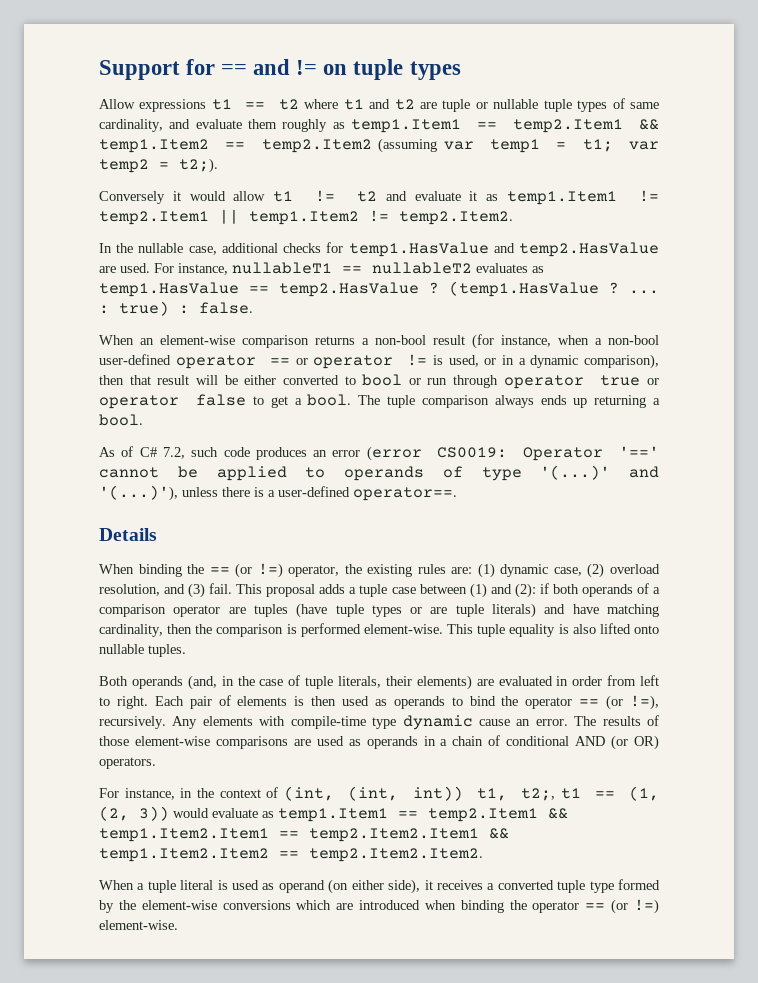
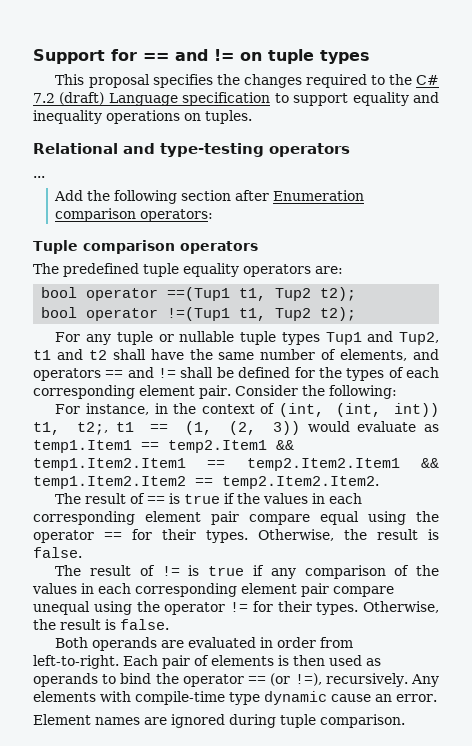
- Allow expressions t1 == t2 where t1 and t2 are tuple or nullable tuple types of same cardinality, and evaluate them roughly as temp1.Item1 == temp2.Item1 && temp1.Item2 == temp2.Item2 (assuming var temp1 = t1; var temp2 = t2;).
- Conversely it would allow t1 != t2 and evaluate it as temp1.Item1 != temp2.Item1 || temp1.Item2 != temp2.Item2.
- In the nullable case, additional checks for temp1.HasValue and temp2.HasValue are used. For instance, nullableT1 == nullableT2 evaluates as temp1.HasValue == temp2.HasValue ? (temp1.HasValue ? ... : true) : false.
- When an element-wise comparison returns a non-bool result (for instance, when a non-bool user-defined operator == or operator != is used, or in a dynamic comparison), then that result will be either converted to bool or run through operator true or operator false to get a bool. The tuple comparison always ends up returning a bool.
- As of C# 7.2, such code produces an error (error CS0019: Operator '==' cannot be applied to operands of type '(...)' and '(...)'), unless there is a user-defined operator==.
- Details
- When binding the == (or !=) operator, the existing rules are: (1) dynamic case, (2) overload resolution, and (3) fail. This proposal adds a tuple case between (1) and (2): if both operands of a comparison operator are tuples (have tuple types or are tuple literals) and have matching cardinality, then the comparison is performed element-wise. This tuple equality is also lifted onto nullable tuples.
- Both operands (and, in the case of tuple literals, their elements) are evaluated in order from left to right. Each pair of elements is then used as operands to bind the operator == (or !=), recursively. Any elements with compile-time type dynamic cause an error. The results of those element-wise comparisons are used as operands in a chain of conditional AND (or OR) operators.
+ This proposal specifies the changes required to the C# 7.2 (draft) Language specification to support equality and inequality operations on tuples.
+ Relational and type-testing operators
+ ...
+ Add the following section after Enumeration comparison operators:
+ Tuple comparison operators
+ The predefined tuple equality operators are:
+ bool operator ==(Tup1 t1, Tup2 t2);
+ bool operator !=(Tup1 t1, Tup2 t2);
+ For any tuple or nullable tuple types Tup1 and Tup2, t1 and t2 shall have the same number of elements, and operators == and != shall be defined for the types of each corresponding element pair. Consider the following:
- When a tuple literal is used as operand (on either side), it receives a converted tuple type formed by the element-wise conversions which are introduced when binding the operator == (or !=) element-wise.
+ The result of == is true if the values in each corresponding element pair compare equal using the operator == for their types. Otherwise, the result is false.
+ The result of != is true if any comparison of the values in each corresponding element pair compare unequal using the operator != for their types. Otherwise, the result is false.
+ Both operands are evaluated in order from left-to-right. Each pair of elements is then used as operands to bind the operator == (or !=), recursively. Any elements with compile-time type dynamic cause an error.
+ Element names are ignored during tuple comparison.

